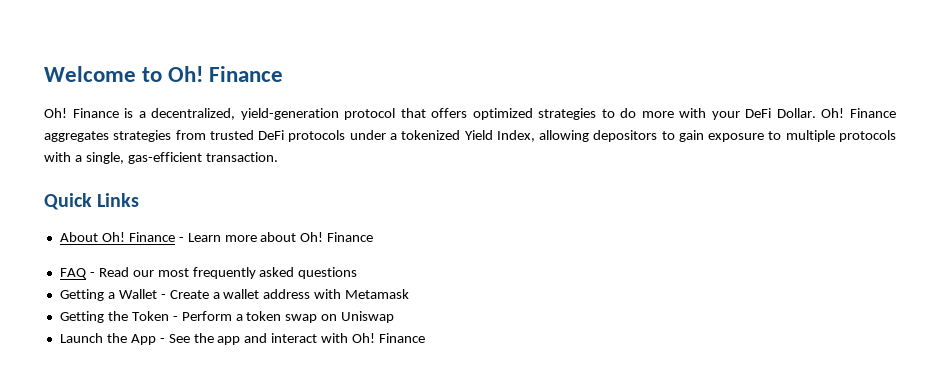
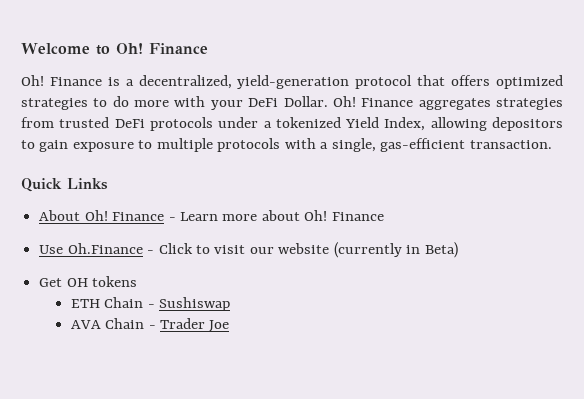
- FAQ - Read our most frequently asked questions
- Getting a Wallet - Create a wallet address with Metamask
- Getting the Token - Perform a token swap on Uniswap
- Launch the App - See the app and interact with Oh! Finance
+ Use Oh.Finance - Click to visit our website (currently in Beta)
+ Get OH tokens
+ ETH Chain - Sushiswap
+ AVA Chain - Trader Joe

